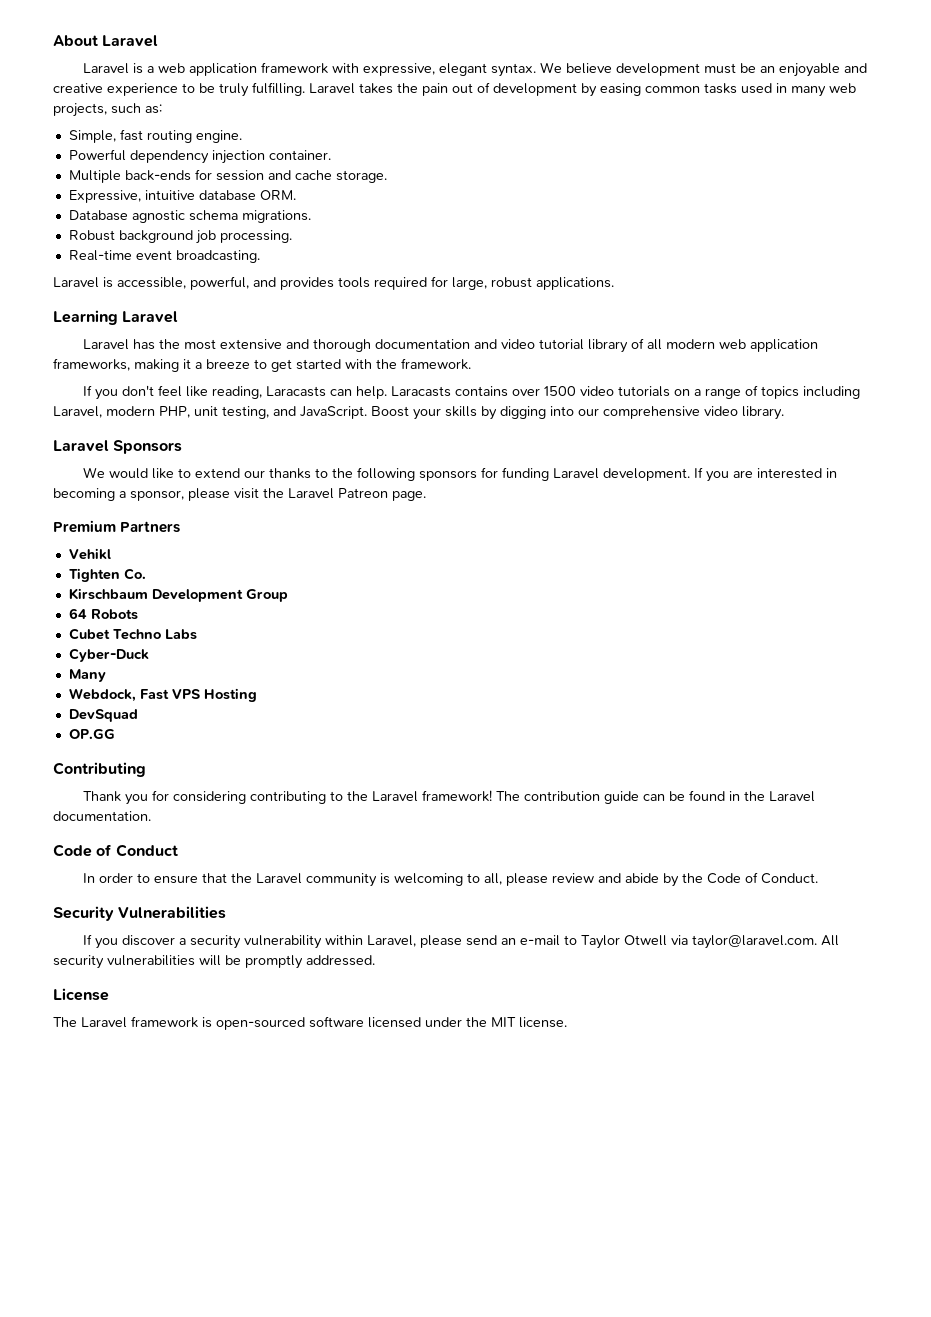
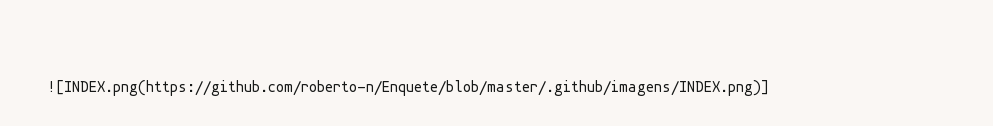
- About Laravel
- Laravel is a web application framework with expressive, elegant syntax. We believe development must be an enjoyable and creative experience to be truly fulfilling. Laravel takes the pain out of development by easing common tasks used in many web projects, such as:
- Simple, fast routing engine.
- Powerful dependency injection container.
- Multiple back-ends for session and cache storage.
- Expressive, intuitive database ORM.
- Database agnostic schema migrations.
- Robust background job processing.
- Real-time event broadcasting.
- Laravel is accessible, powerful, and provides tools required for large, robust applications.
- Learning Laravel
- Laravel has the most extensive and thorough documentation and video tutorial library of all modern web application frameworks, making it a breeze to get started with the framework.
- If you don't feel like reading, Laracasts can help. Laracasts contains over 1500 video tutorials on a range of topics including Laravel, modern PHP, unit testing, and JavaScript. Boost your skills by digging into our comprehensive video library.
- Laravel Sponsors
- We would like to extend our thanks to the following sponsors for funding Laravel development. If you are interested in becoming a sponsor, please visit the Laravel Patreon page.
- Premium Partners
- Vehikl
- Tighten Co.
- Kirschbaum Development Group
- 64 Robots
- Cubet Techno Labs
- Cyber-Duck
- Many
- Webdock, Fast VPS Hosting
- DevSquad
- OP.GG
- Contributing
- Thank you for considering contributing to the Laravel framework! The contribution guide can be found in the Laravel documentation.
- Code of Conduct
- In order to ensure that the Laravel community is welcoming to all, please review and abide by the Code of Conduct.
- Security Vulnerabilities
- If you discover a security vulnerability within Laravel, please send an e-mail to Taylor Otwell via taylor@laravel.com. All security vulnerabilities will be promptly addressed.
- License
- The Laravel framework is open-sourced software licensed under the MIT license.
+ ![INDEX.png(https://github.com/roberto-n/Enquete/blob/master/.github/imagens/INDEX.png)]

